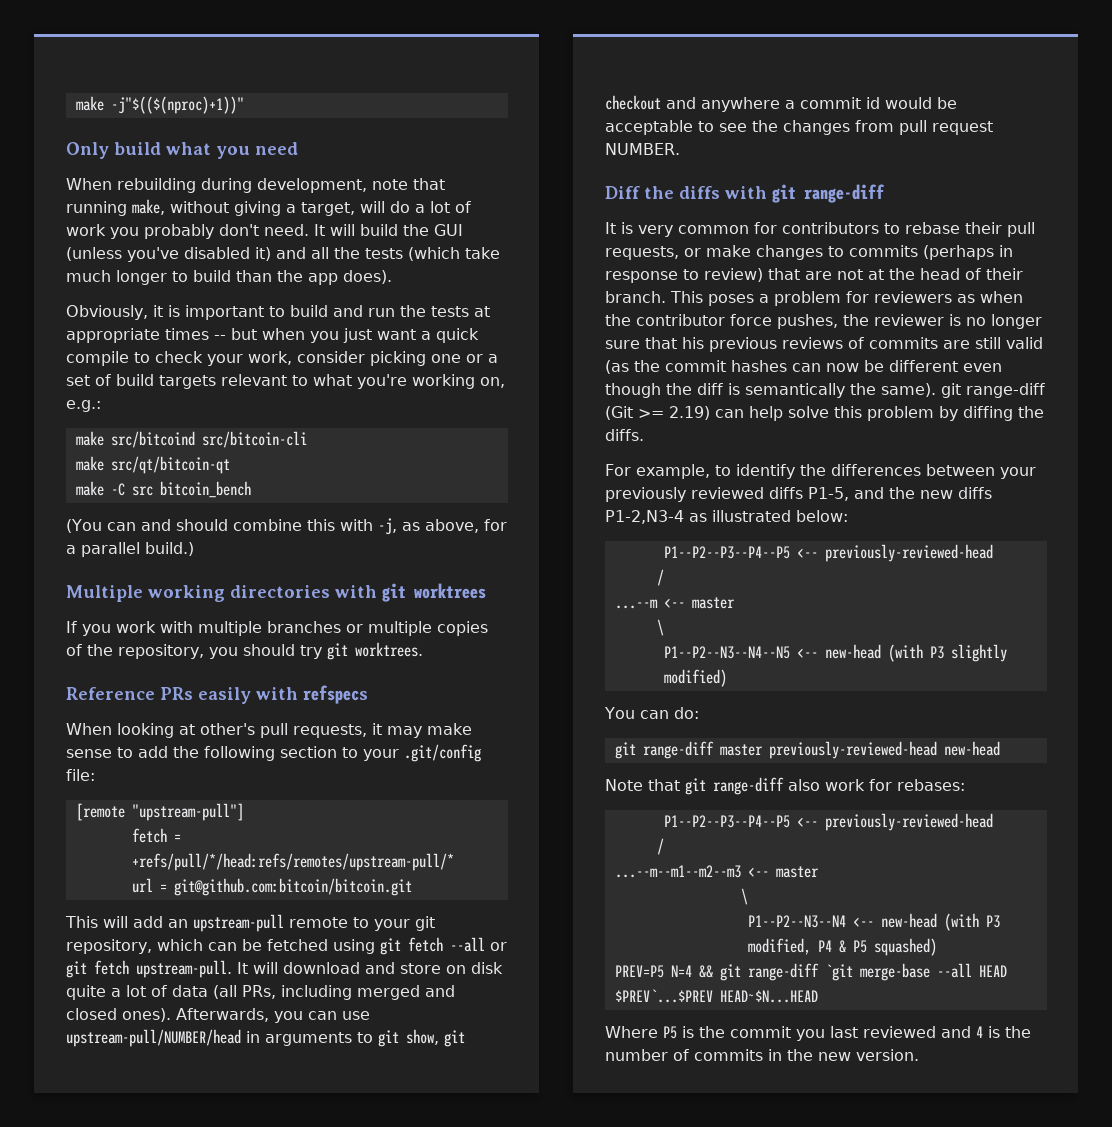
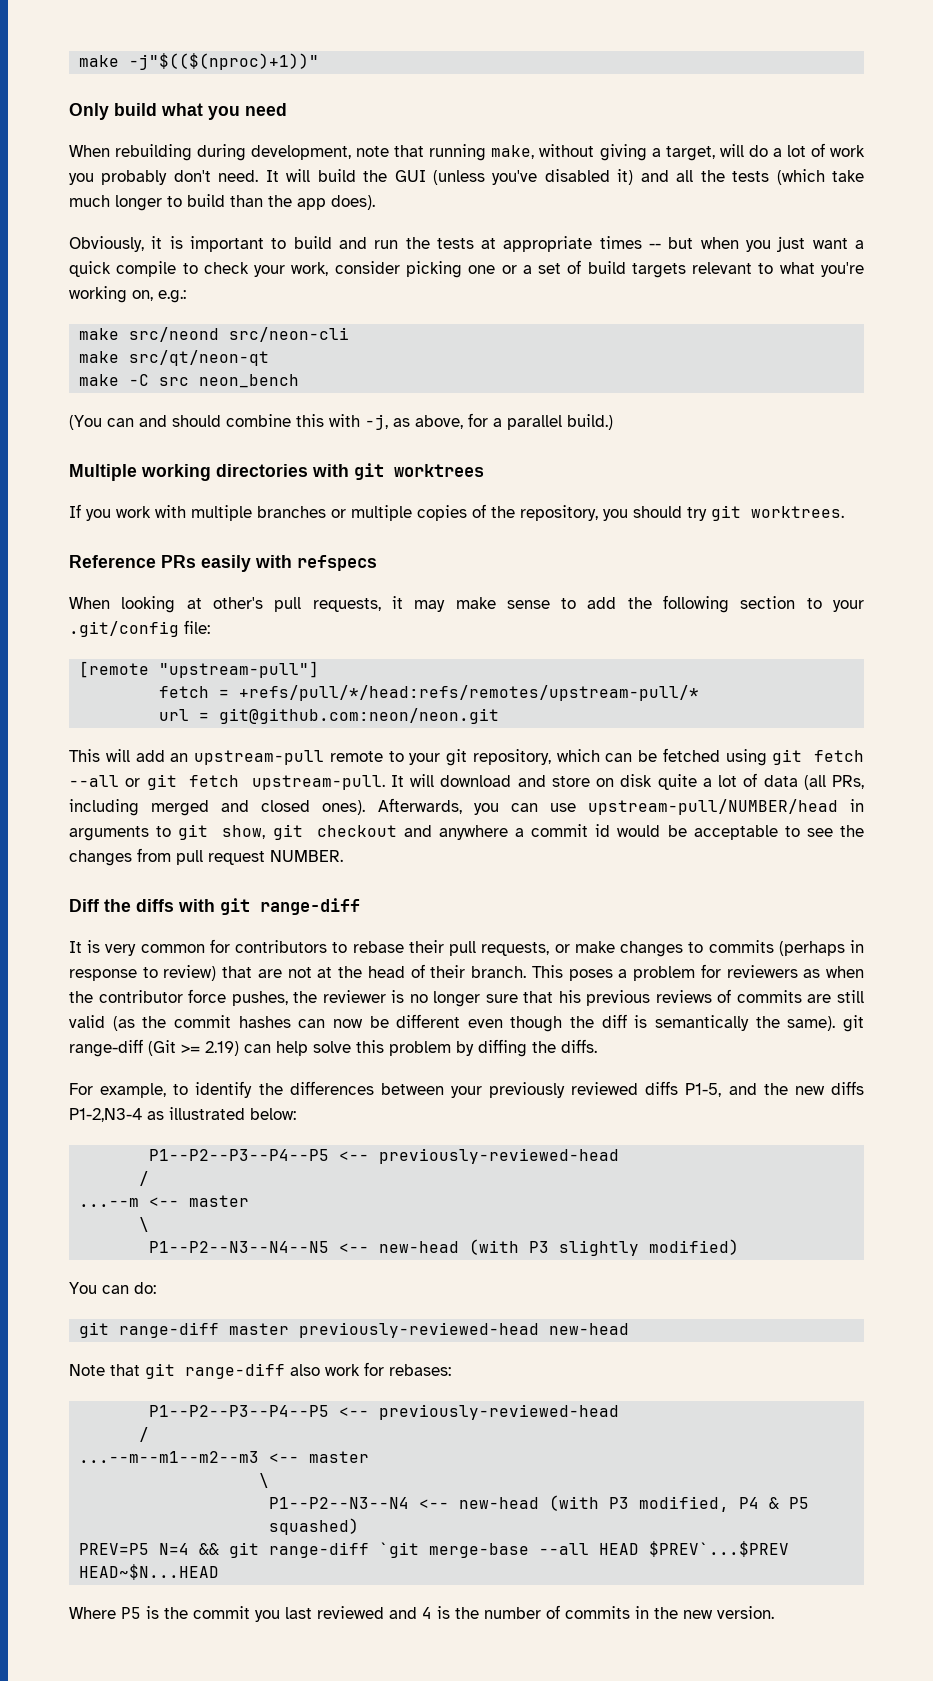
- make src/bitcoind src/bitcoin-cli
- make src/qt/bitcoin-qt
+ make src/neond src/neon-cli
+ make src/qt/neon-qt
- make -C src bitcoin_bench
+ make -C src neon_bench
- url = git@github.com:bitcoin/bitcoin.git
+ url = git@github.com:neon/neon.git

